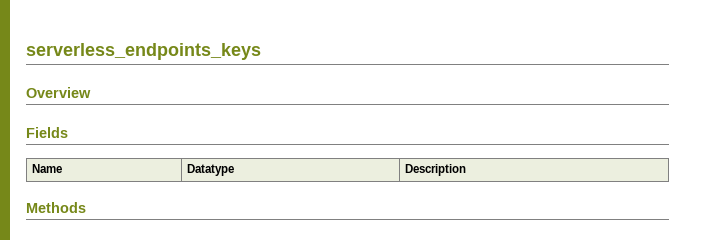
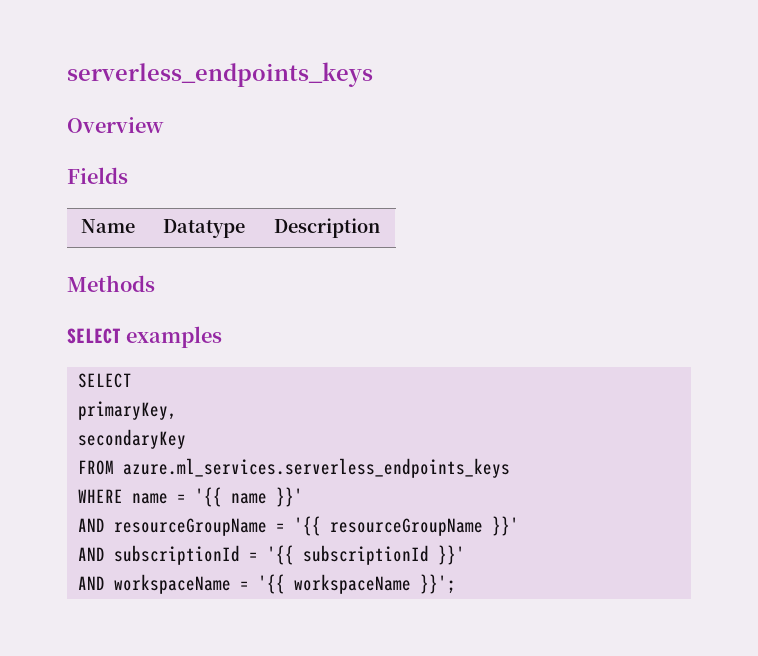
+ SELECT examples
+ SELECT
+ primaryKey,
+ secondaryKey
+ FROM azure.ml_services.serverless_endpoints_keys
+ WHERE name = '{{ name }}'
+ AND resourceGroupName = '{{ resourceGroupName }}'
+ AND subscriptionId = '{{ subscriptionId }}'
+ AND workspaceName = '{{ workspaceName }}';

